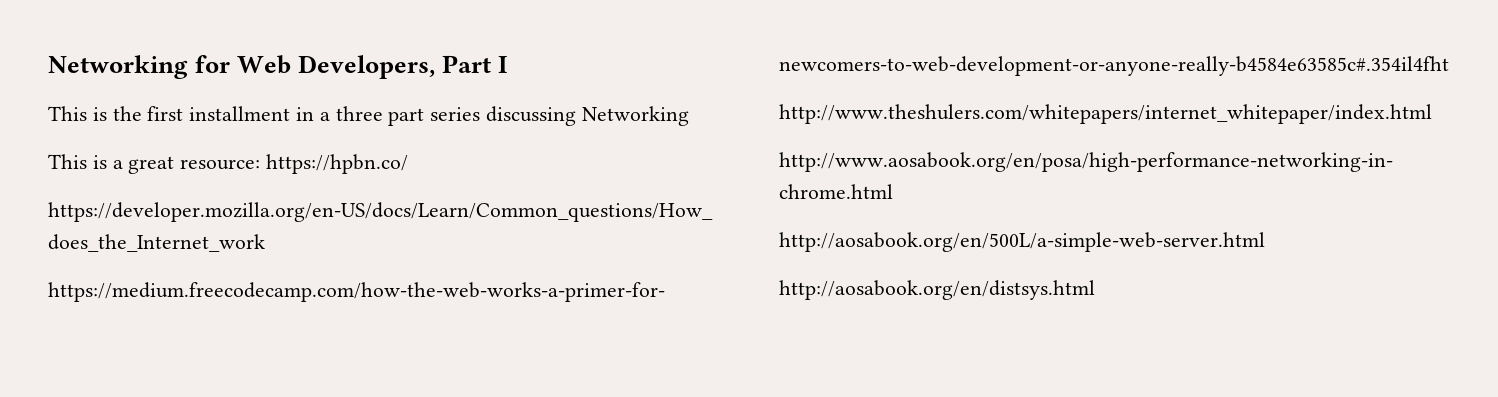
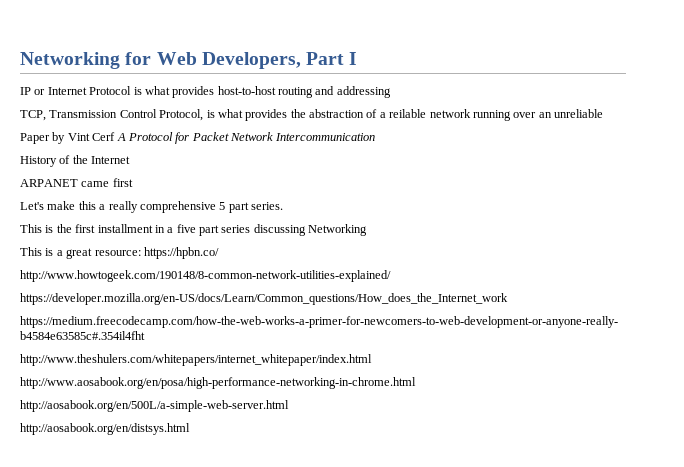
+ IP or Internet Protocol is what provides host-to-host routing and addressing
+ TCP, Transmission Control Protocol, is what provides the abstraction of a reilable network running over an unreliable
+ Paper by Vint Cerf A Protocol for Packet Network Intercommunication
+ History of the Internet
+ ARPANET came first
+ Let's make this a really comprehensive 5 part series.
- This is the first installment in a three part series discussing Networking
+ This is the first installment in a five part series discussing Networking
+ http://www.howtogeek.com/190148/8-common-network-utilities-explained/

